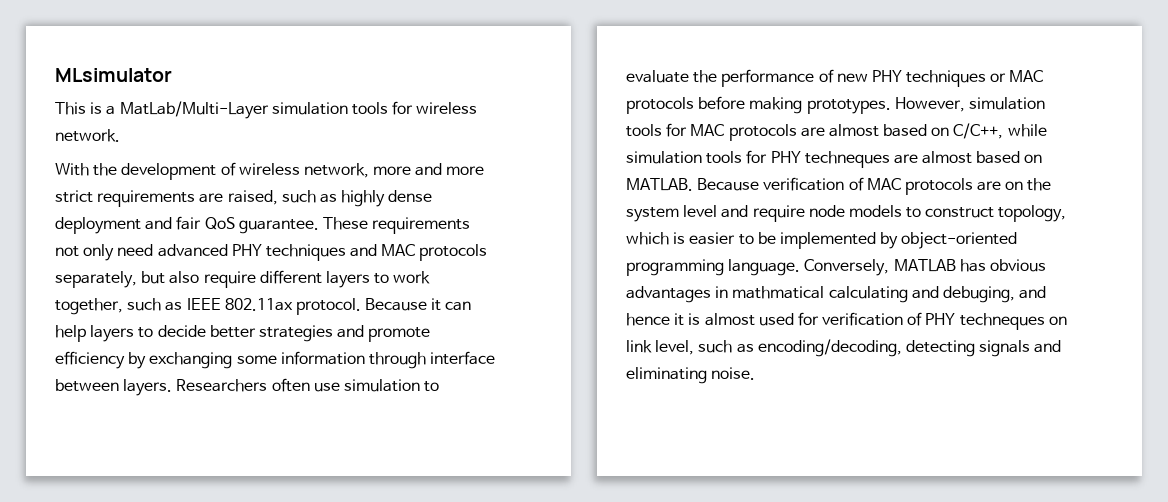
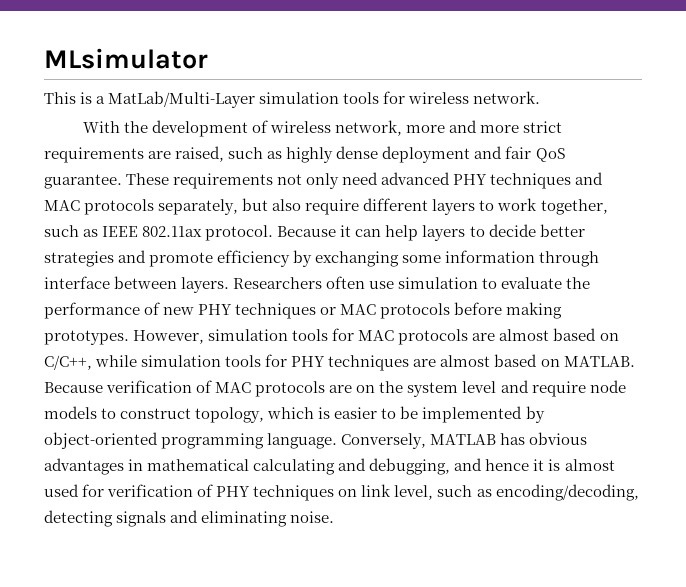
- However, simulation tools for MAC protocols are almost based on C/C++, while simulation tools for PHY techneques are almost based on MATLAB.
+ However, simulation tools for MAC protocols are almost based on C/C++, while simulation tools for PHY techniques are almost based on MATLAB.
- Conversely, MATLAB has obvious advantages in mathmatical calculating and debuging, and hence it is almost used for verification of PHY techneques on link level, such as encoding/decoding, detecting signals and eliminating noise.
+ Conversely, MATLAB has obvious advantages in mathematical calculating and debugging, and hence it is almost used for verification of PHY techniques on link level, such as encoding/decoding, detecting signals and eliminating noise.

